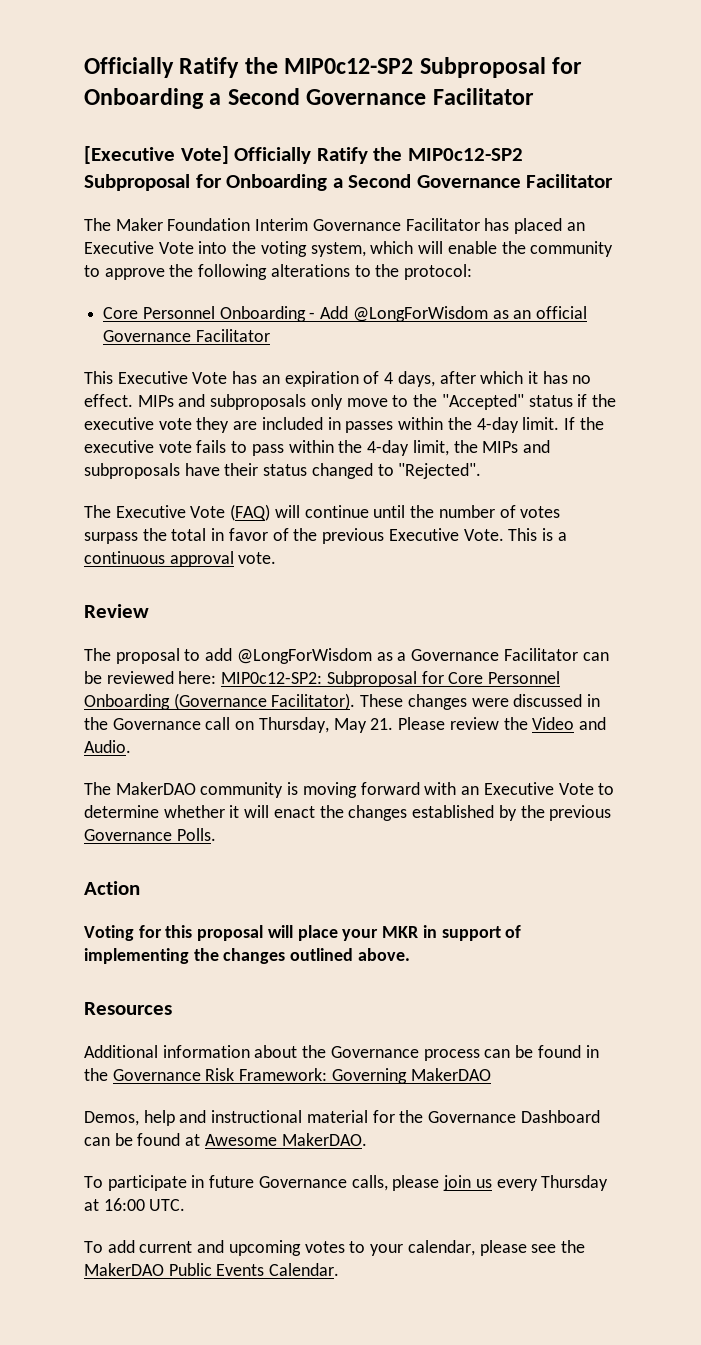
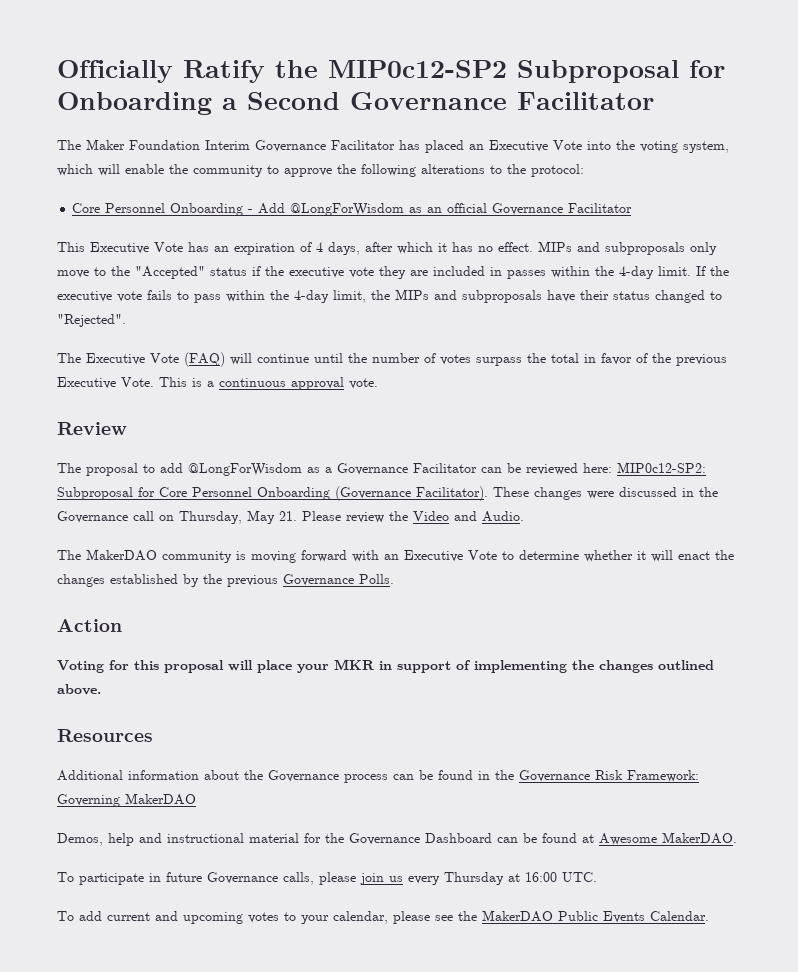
- [Executive Vote] Officially Ratify the MIP0c12-SP2 Subproposal for Onboarding a Second Governance Facilitator

